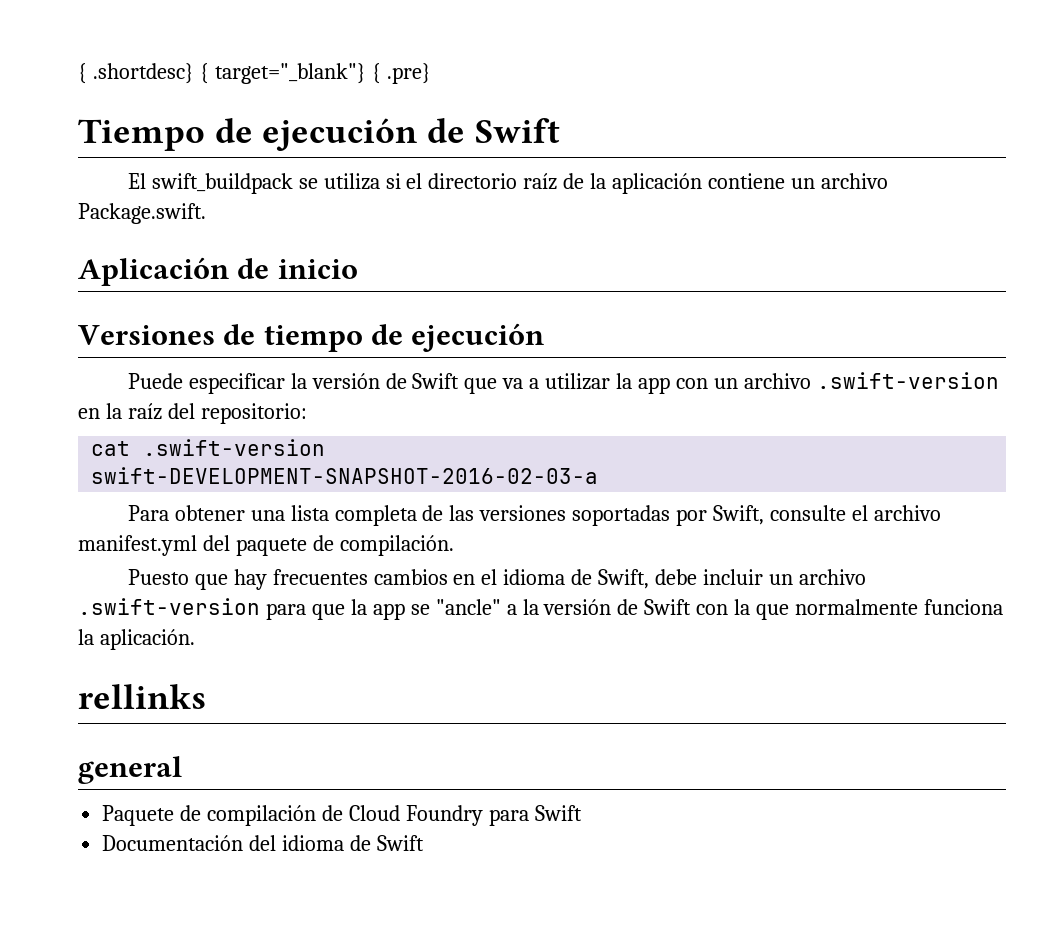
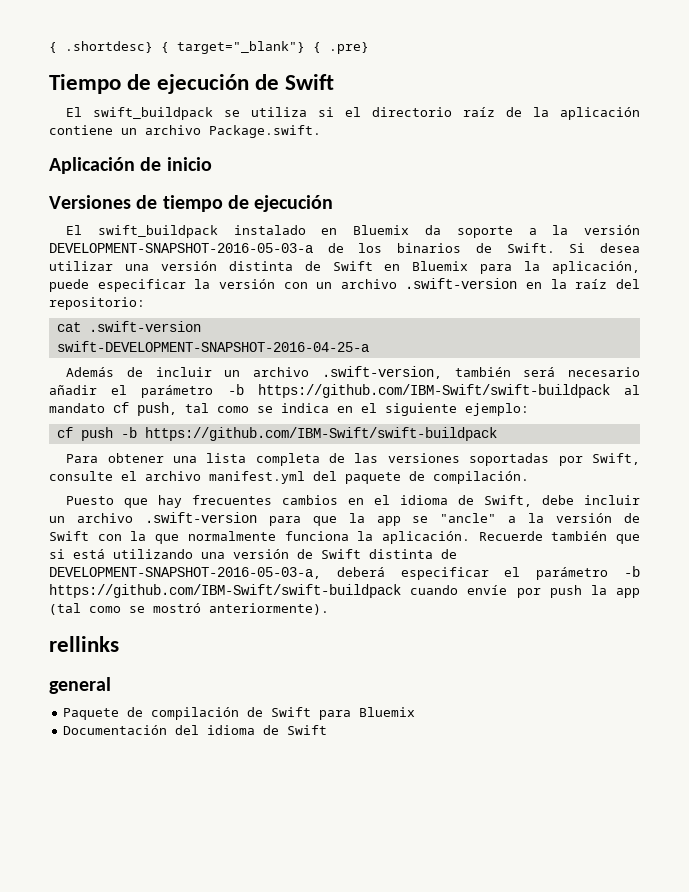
- Puede especificar la versión de Swift que va a utilizar la app con un archivo .swift-version en la raíz del repositorio:
+ El swift_buildpack instalado en Bluemix da soporte a la versión DEVELOPMENT-SNAPSHOT-2016-05-03-a de los binarios de Swift. Si desea utilizar una versión distinta de Swift en Bluemix para la aplicación, puede especificar la versión con un archivo .swift-version en la raíz del repositorio:
- swift-DEVELOPMENT-SNAPSHOT-2016-02-03-a
+ swift-DEVELOPMENT-SNAPSHOT-2016-04-25-a
+ Además de incluir un archivo .swift-version, también será necesario añadir el parámetro -b https://github.com/IBM-Swift/swift-buildpack al mandato cf push, tal como se indica en el siguiente ejemplo:
+ cf push -b https://github.com/IBM-Swift/swift-buildpack
+ Recuerde también que si está utilizando una versión de Swift distinta de DEVELOPMENT-SNAPSHOT-2016-05-03-a, deberá especificar el parámetro -b https://github.com/IBM-Swift/swift-buildpack cuando envíe por push la app (tal como se mostró anteriormente).
- Paquete de compilación de Cloud Foundry para Swift
+ Paquete de compilación de Swift para Bluemix

